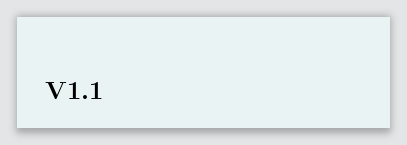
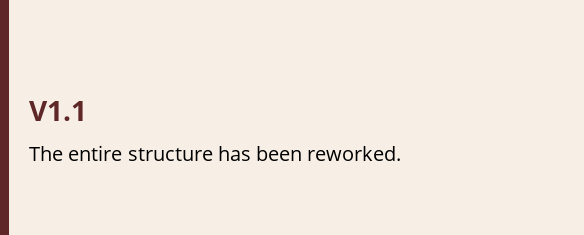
+ The entire structure has been reworked.

